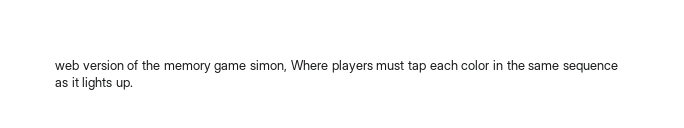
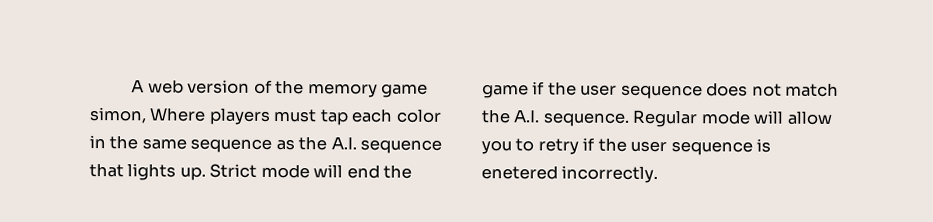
- web version of the memory game simon, Where players must tap each color in the same sequence as it lights up.
+ A web version of the memory game simon, Where players must tap each color in the same sequence as the A.I. sequence that lights up. Strict mode will end the game if the user sequence does not match the A.I. sequence. Regular mode will allow you to retry if the user sequence is enetered incorrectly.

